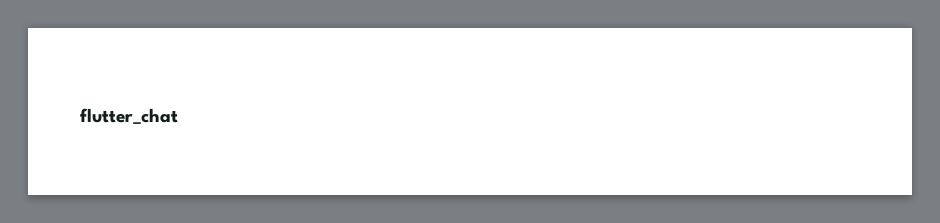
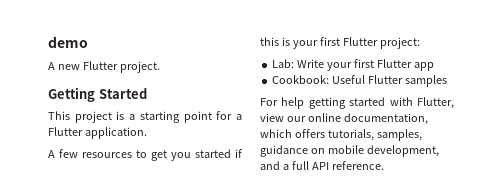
- flutter_chat
+ demo
+ A new Flutter project.
+ Getting Started
+ This project is a starting point for a Flutter application.
+ A few resources to get you started if this is your first Flutter project:
+ Lab: Write your first Flutter app
+ Cookbook: Useful Flutter samples
+ For help getting started with Flutter, view our online documentation, which offers tutorials, samples, guidance on mobile development, and a full API reference.

